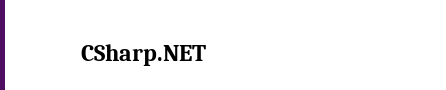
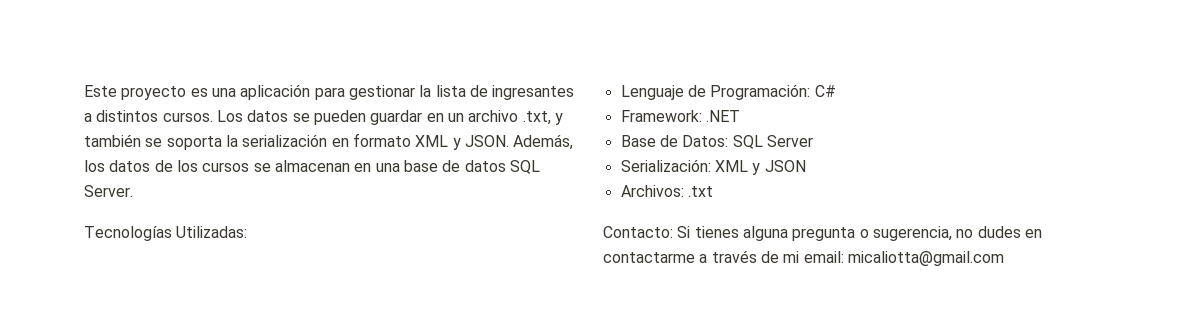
- CSharp.NET
+ Este proyecto es una aplicación para gestionar la lista de ingresantes a distintos cursos. Los datos se pueden guardar en un archivo .txt, y también se soporta la serialización en formato XML y JSON. Además, los datos de los cursos se almacenan en una base de datos SQL Server.
+ Tecnologías Utilizadas:
+ Lenguaje de Programación: C#
+ Framework: .NET
+ Base de Datos: SQL Server
+ Serialización: XML y JSON
+ Archivos: .txt
+ Contacto: Si tienes alguna pregunta o sugerencia, no dudes en contactarme a través de mi email: micaliotta@gmail.com

